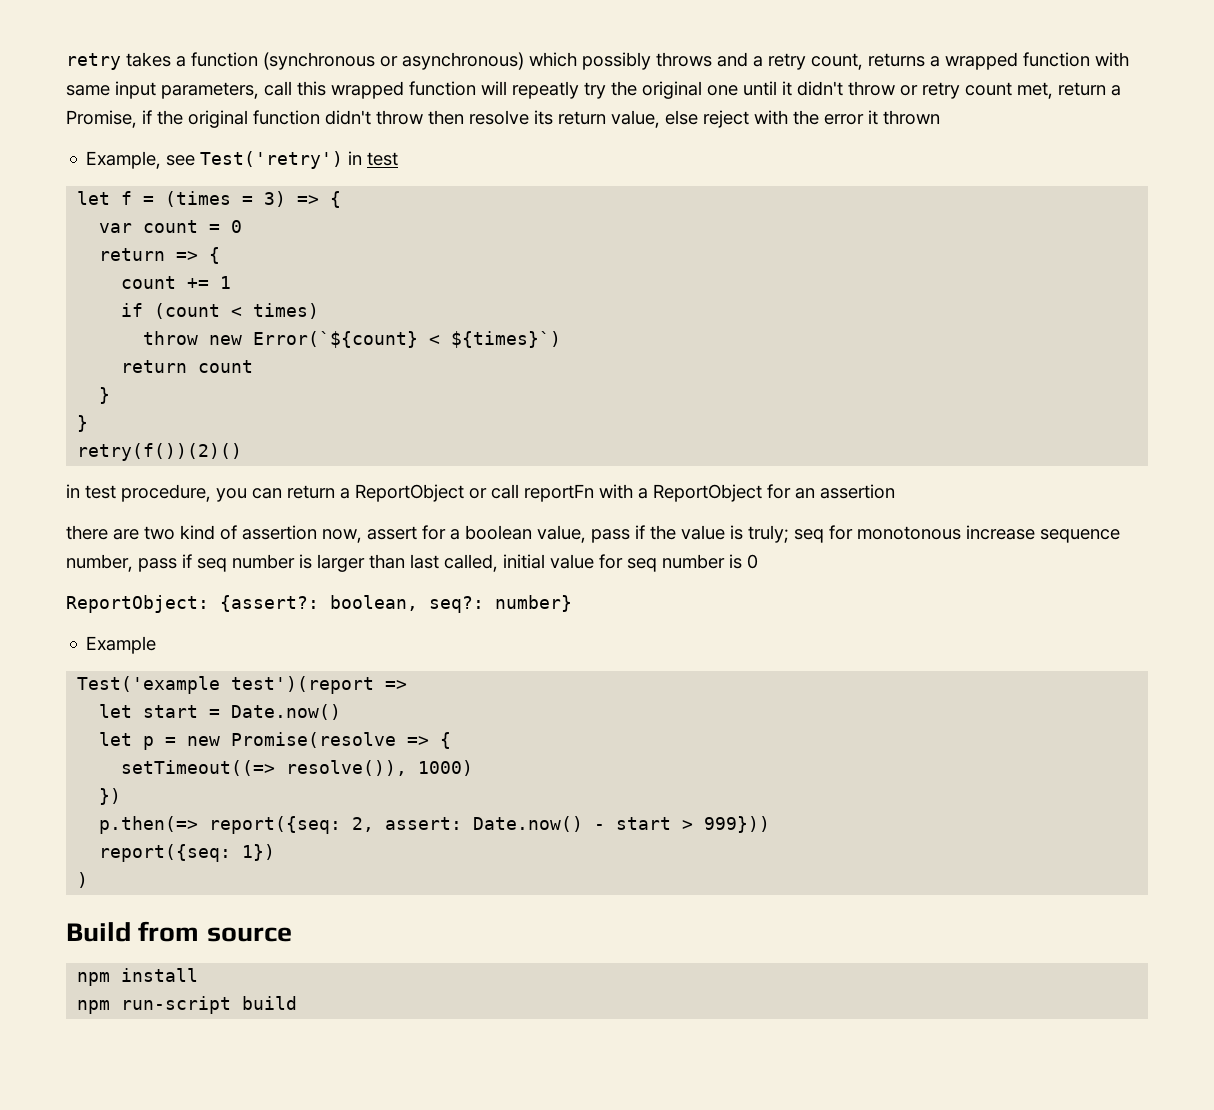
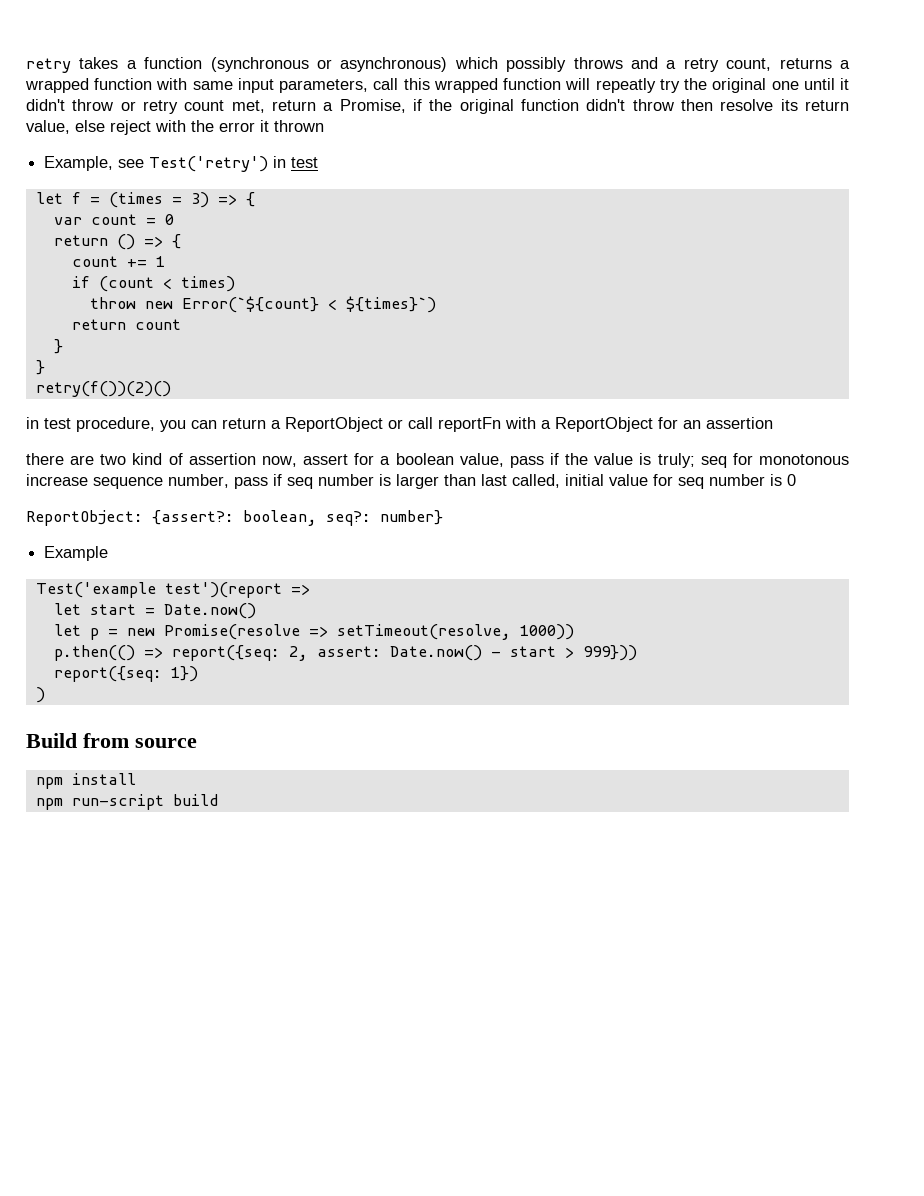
- return => {
+ return () => {
- let p = new Promise(resolve => {
- setTimeout((=> resolve()), 1000)
- })
- p.then(=> report({seq: 2, assert: Date.now() - start > 999}))
+ let p = new Promise(resolve => setTimeout(resolve, 1000))
+ p.then(() => report({seq: 2, assert: Date.now() - start > 999}))

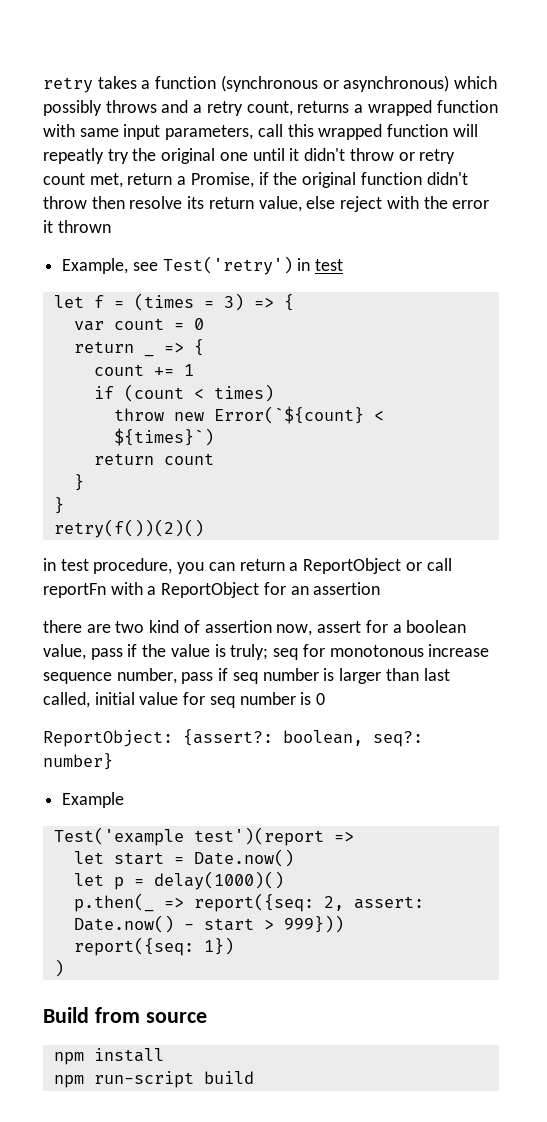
- return () => {
+ return _ => {
- let p = new Promise(resolve => setTimeout(resolve, 1000))
- p.then(() => report({seq: 2, assert: Date.now() - start > 999}))
+ let p = delay(1000)()
+ p.then(_ => report({seq: 2, assert: Date.now() - start > 999}))

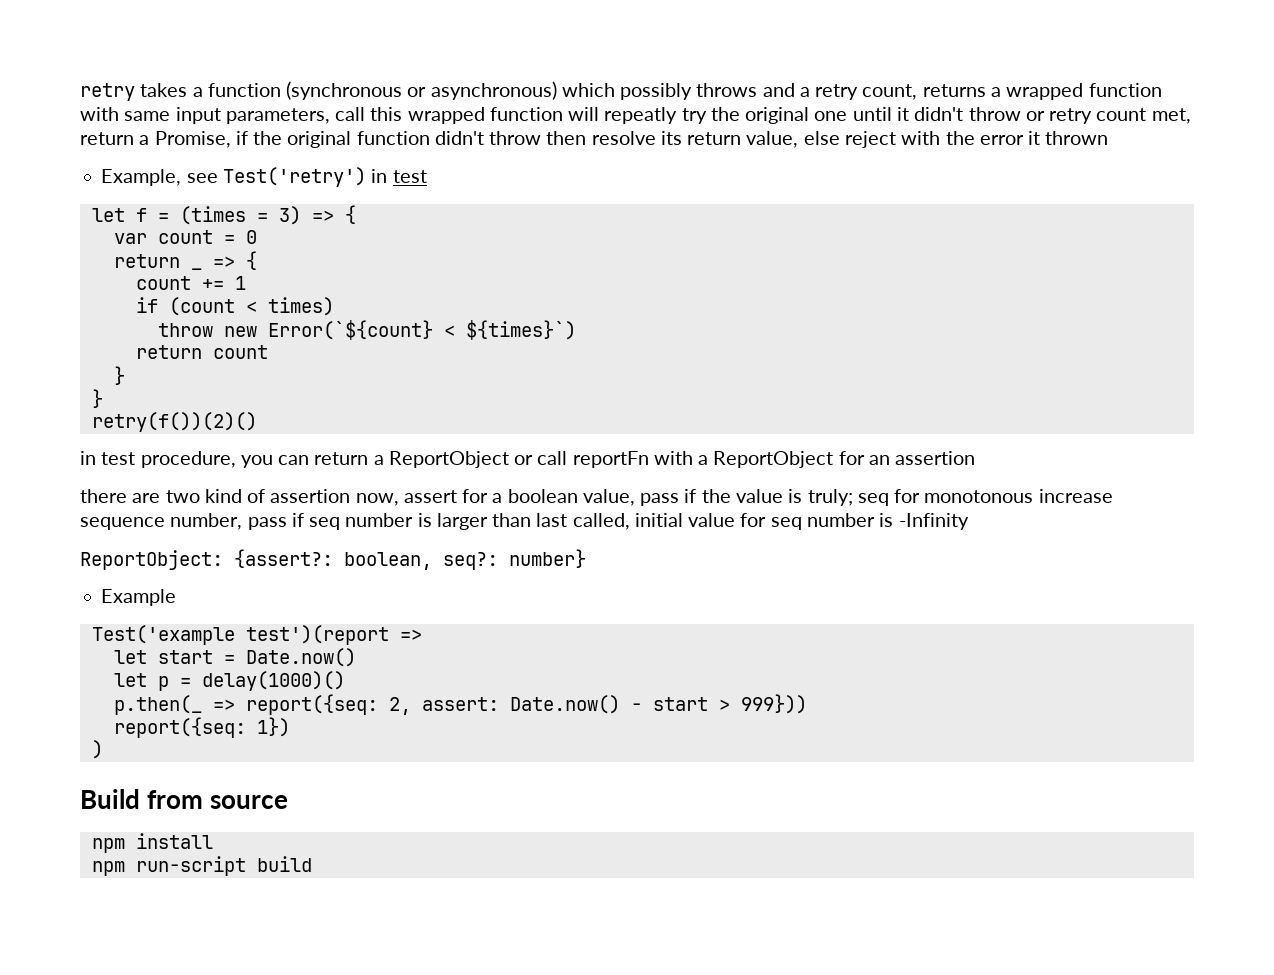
- there are two kind of assertion now, assert for a boolean value, pass if the value is truly; seq for monotonous increase sequence number, pass if seq number is larger than last called, initial value for seq number is 0
+ there are two kind of assertion now, assert for a boolean value, pass if the value is truly; seq for monotonous increase sequence number, pass if seq number is larger than last called, initial value for seq number is -Infinity

